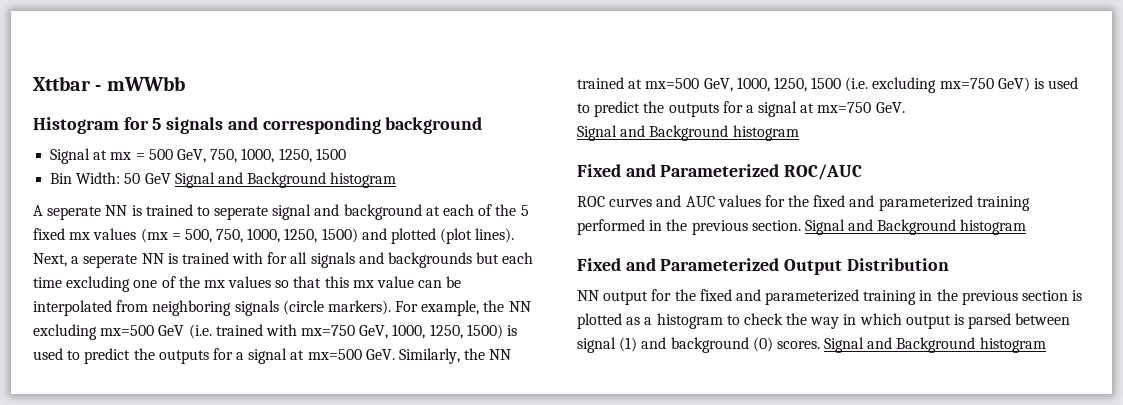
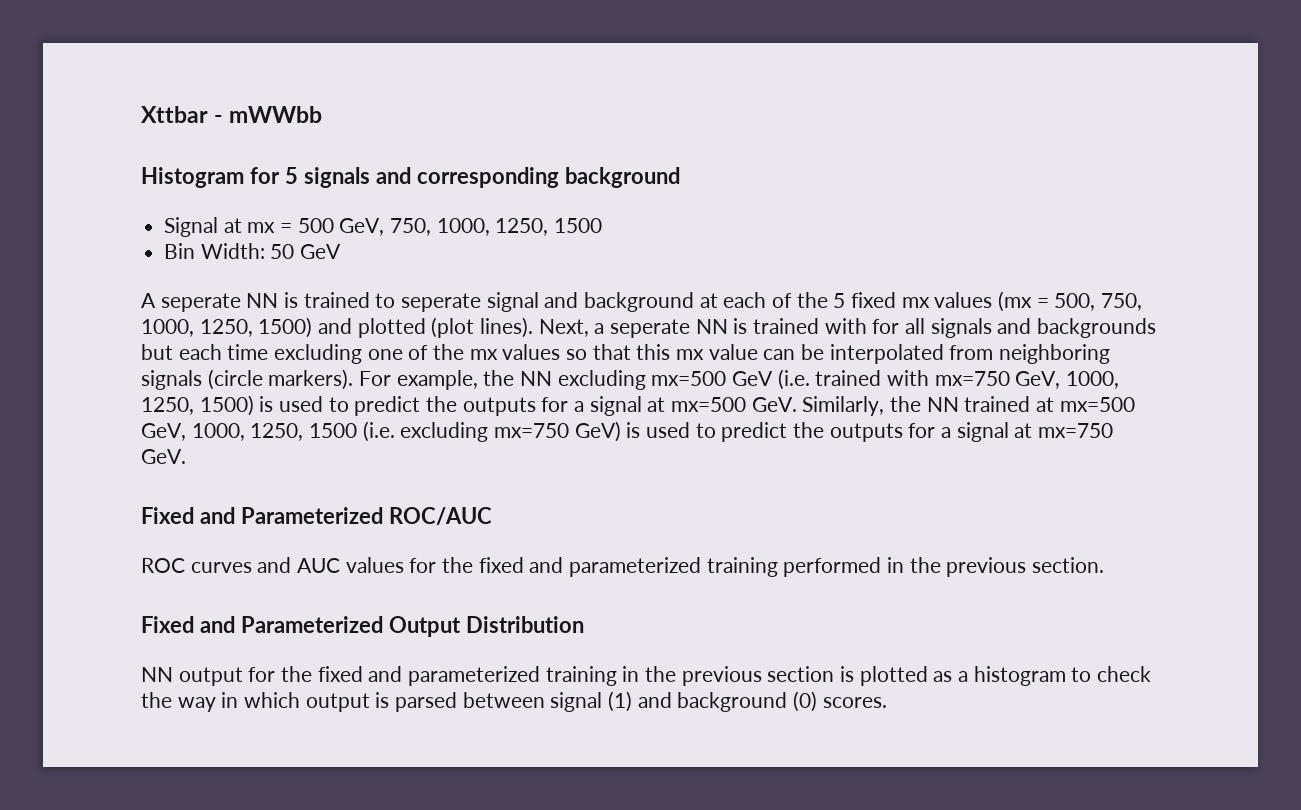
- Bin Width: 50 GeV Signal and Background histogram
+ Bin Width: 50 GeV
  For example, the NN excluding mx=500 GeV (i.e. trained with mx=750 GeV, 1000, 1250, 1500) is used to predict the outputs for a signal at mx=500 GeV. Similarly, the NN trained at mx=500 GeV, 1000, 1250, 1500 (i.e. excluding mx=750 GeV) is used to predict the outputs for a signal at mx=750 GeV.
- Signal and Background histogram
- ROC curves and AUC values for the fixed and parameterized training performed in the previous section. Signal and Background histogram
+ ROC curves and AUC values for the fixed and parameterized training performed in the previous section.
- NN output for the fixed and parameterized training in the previous section is plotted as a histogram to check the way in which output is parsed between signal (1) and background (0) scores. Signal and Background histogram
+ NN output for the fixed and parameterized training in the previous section is plotted as a histogram to check the way in which output is parsed between signal (1) and background (0) scores.

